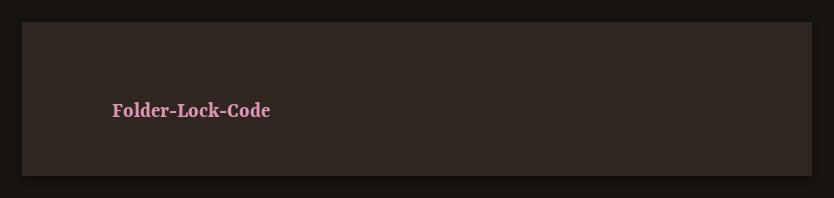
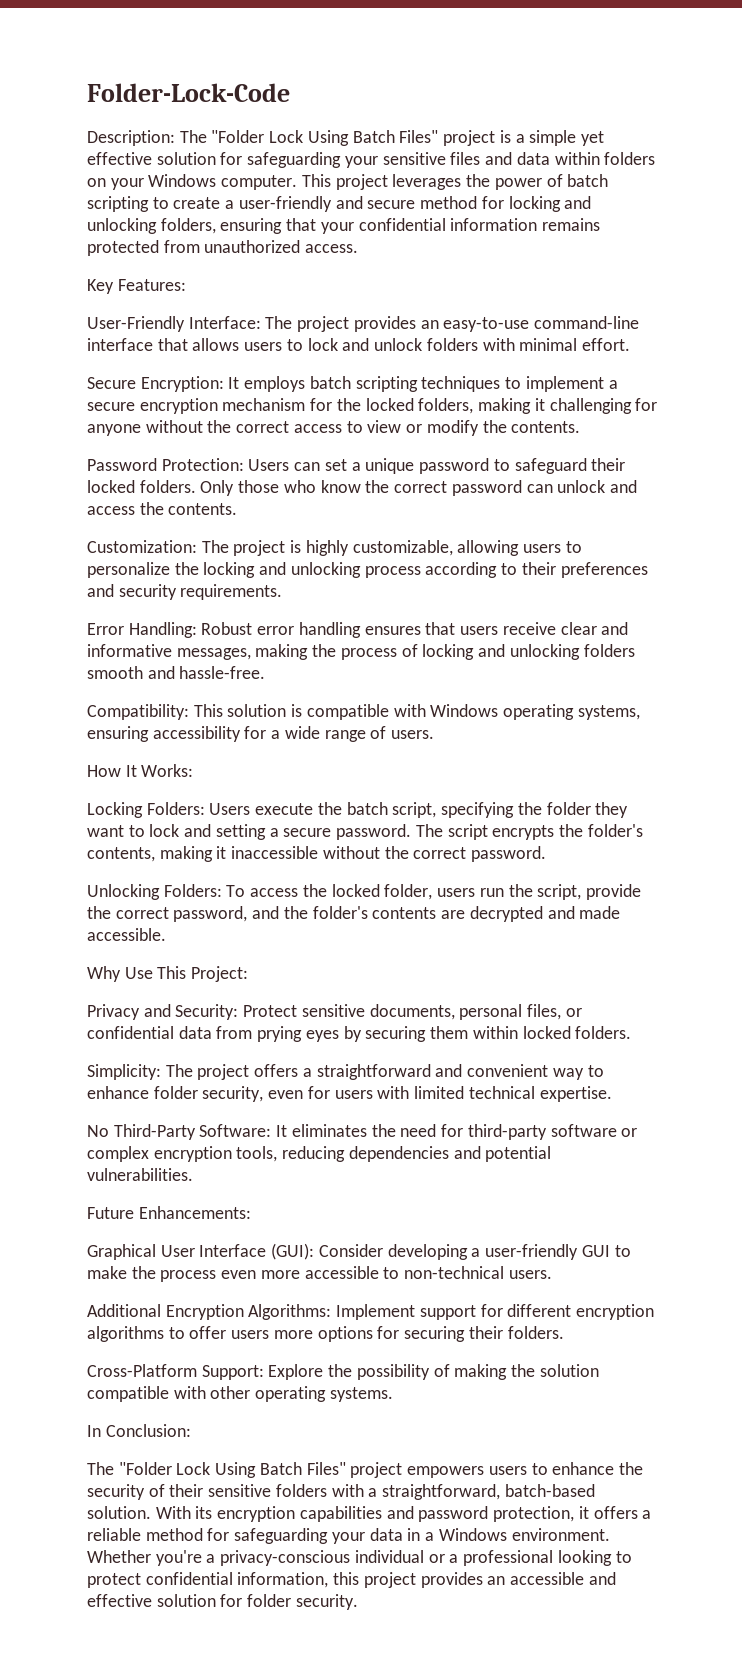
+ Description: The "Folder Lock Using Batch Files" project is a simple yet effective solution for safeguarding your sensitive files and data within folders on your Windows computer. This project leverages the power of batch scripting to create a user-friendly and secure method for locking and unlocking folders, ensuring that your confidential information remains protected from unauthorized access.
+ Key Features:
+ User-Friendly Interface: The project provides an easy-to-use command-line interface that allows users to lock and unlock folders with minimal effort.
+ Secure Encryption: It employs batch scripting techniques to implement a secure encryption mechanism for the locked folders, making it challenging for anyone without the correct access to view or modify the contents.
+ Password Protection: Users can set a unique password to safeguard their locked folders. Only those who know the correct password can unlock and access the contents.
+ Customization: The project is highly customizable, allowing users to personalize the locking and unlocking process according to their preferences and security requirements.
+ Error Handling: Robust error handling ensures that users receive clear and informative messages, making the process of locking and unlocking folders smooth and hassle-free.
+ Compatibility: This solution is compatible with Windows operating systems, ensuring accessibility for a wide range of users.
+ How It Works:
+ Locking Folders: Users execute the batch script, specifying the folder they want to lock and setting a secure password. The script encrypts the folder's contents, making it inaccessible without the correct password.
+ Unlocking Folders: To access the locked folder, users run the script, provide the correct password, and the folder's contents are decrypted and made accessible.
+ Why Use This Project:
+ Privacy and Security: Protect sensitive documents, personal files, or confidential data from prying eyes by securing them within locked folders.
+ Simplicity: The project offers a straightforward and convenient way to enhance folder security, even for users with limited technical expertise.
+ No Third-Party Software: It eliminates the need for third-party software or complex encryption tools, reducing dependencies and potential vulnerabilities.
+ Future Enhancements:
+ Graphical User Interface (GUI): Consider developing a user-friendly GUI to make the process even more accessible to non-technical users.
+ Additional Encryption Algorithms: Implement support for different encryption algorithms to offer users more options for securing their folders.
+ Cross-Platform Support: Explore the possibility of making the solution compatible with other operating systems.
+ In Conclusion:
+ The "Folder Lock Using Batch Files" project empowers users to enhance the security of their sensitive folders with a straightforward, batch-based solution. With its encryption capabilities and password protection, it offers a reliable method for safeguarding your data in a Windows environment. Whether you're a privacy-conscious individual or a professional looking to protect confidential information, this project provides an accessible and effective solution for folder security.

